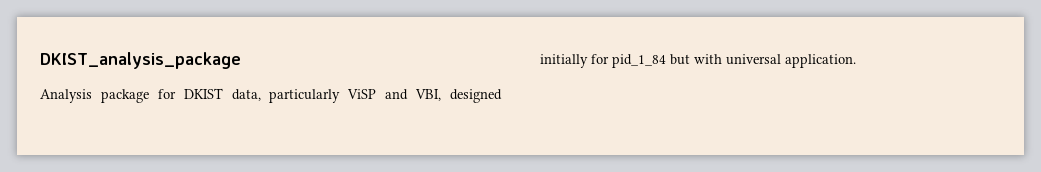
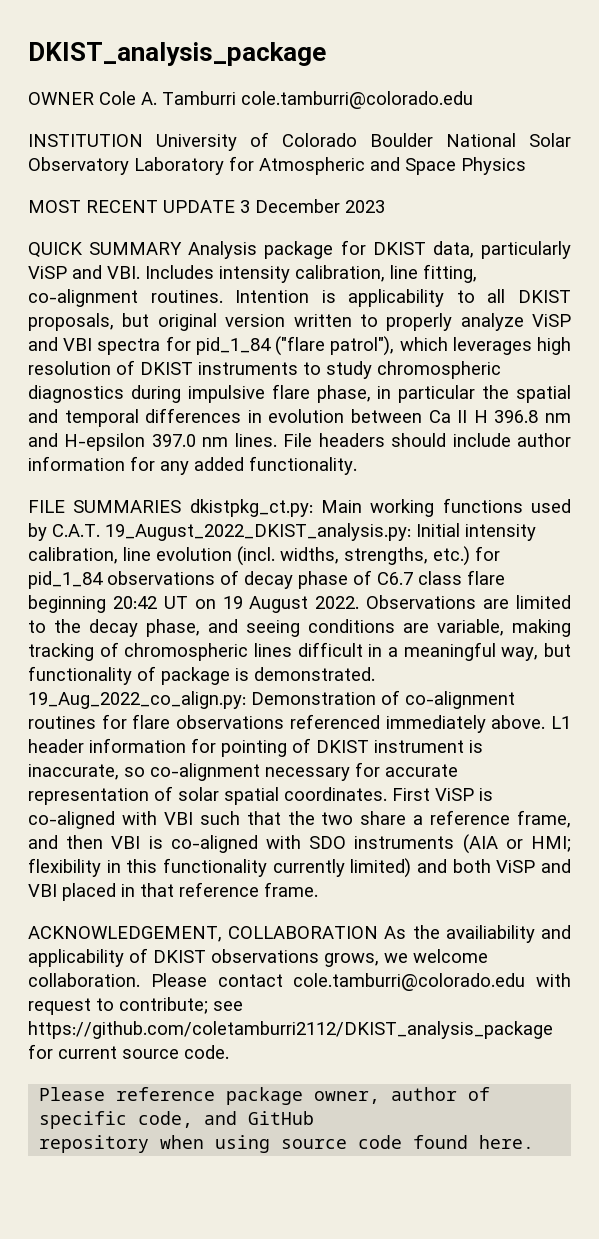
- Analysis package for DKIST data, particularly ViSP and VBI, designed initially for pid_1_84 but with universal application.
+ OWNER Cole A. Tamburri cole.tamburri@colorado.edu
+ INSTITUTION University of Colorado Boulder National Solar Observatory Laboratory for Atmospheric and Space Physics
+ MOST RECENT UPDATE 3 December 2023
+ QUICK SUMMARY Analysis package for DKIST data, particularly ViSP and VBI. Includes intensity calibration, line fitting, co-alignment routines. Intention is applicability to all DKIST proposals, but original version written to properly analyze ViSP and VBI spectra for pid_1_84 ("flare patrol"), which leverages high resolution of DKIST instruments to study chromospheric diagnostics during impulsive flare phase, in particular the spatial and temporal differences in evolution between Ca II H 396.8 nm and H-epsilon 397.0 nm lines. File headers should include author information for any added functionality.
+ FILE SUMMARIES dkistpkg_ct.py: Main working functions used by C.A.T. 19_August_2022_DKIST_analysis.py: Initial intensity calibration, line evolution (incl. widths, strengths, etc.) for pid_1_84 observations of decay phase of C6.7 class flare beginning 20:42 UT on 19 August 2022. Observations are limited to the decay phase, and seeing conditions are variable, making tracking of chromospheric lines difficult in a meaningful way, but functionality of package is demonstrated. 19_Aug_2022_co_align.py: Demonstration of co-alignment routines for flare observations referenced immediately above. L1 header information for pointing of DKIST instrument is inaccurate, so co-alignment necessary for accurate representation of solar spatial coordinates. First ViSP is co-aligned with VBI such that the two share a reference frame, and then VBI is co-aligned with SDO instruments (AIA or HMI; flexibility in this functionality currently limited) and both ViSP and VBI placed in that reference frame.
+ ACKNOWLEDGEMENT, COLLABORATION As the availiability and applicability of DKIST observations grows, we welcome collaboration. Please contact cole.tamburri@colorado.edu with request to contribute; see https://github.com/coletamburri2112/DKIST_analysis_package for current source code.
+ Please reference package owner, author of specific code, and GitHub
+ repository when using source code found here.

